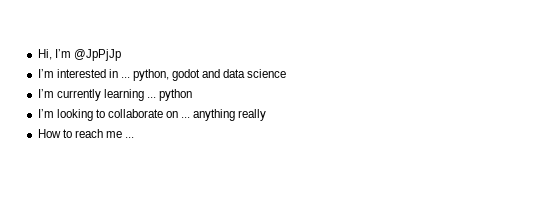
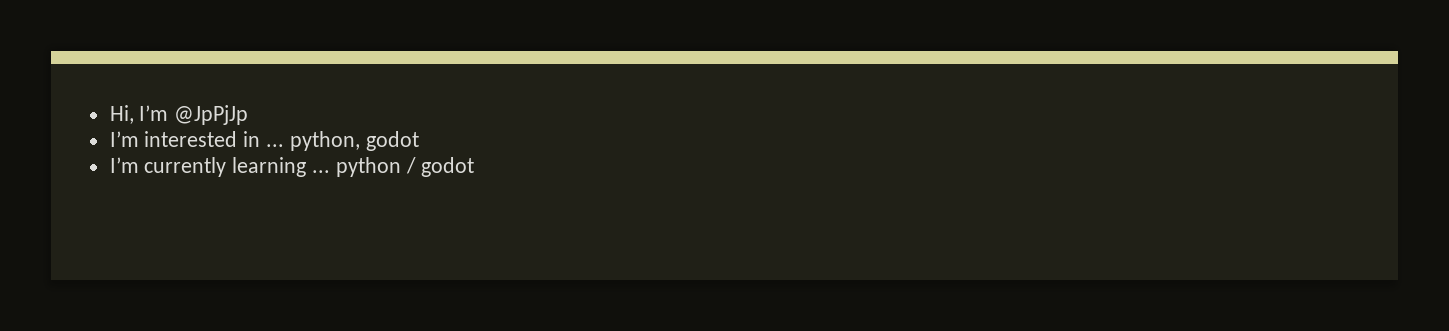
- I’m interested in ... python, godot and data science
+ I’m interested in ... python, godot
- I’m currently learning ... python
- I’m looking to collaborate on ... anything really
- How to reach me ...
+ I’m currently learning ... python / godot

